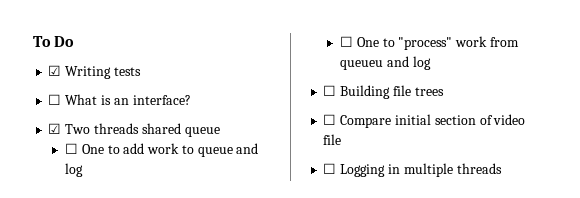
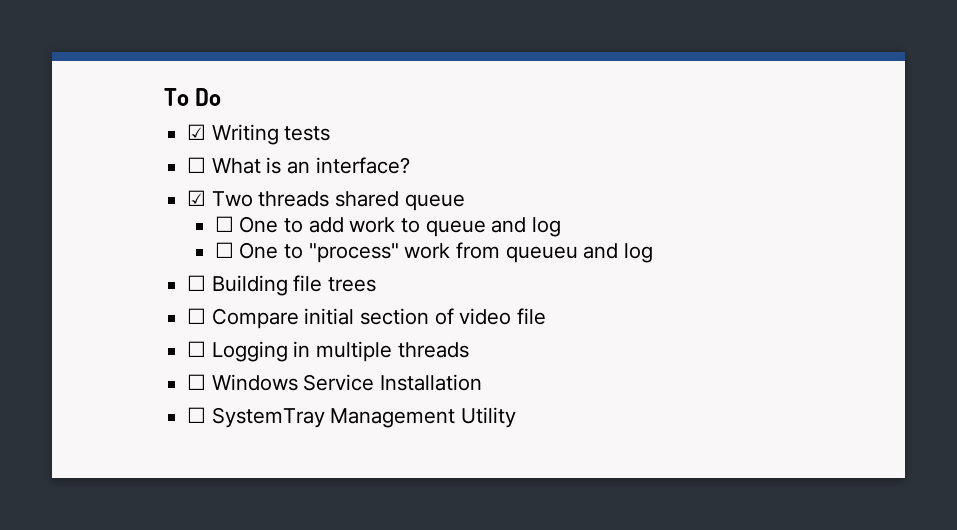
+ ☐ Windows Service Installation
+ ☐ SystemTray Management Utility

